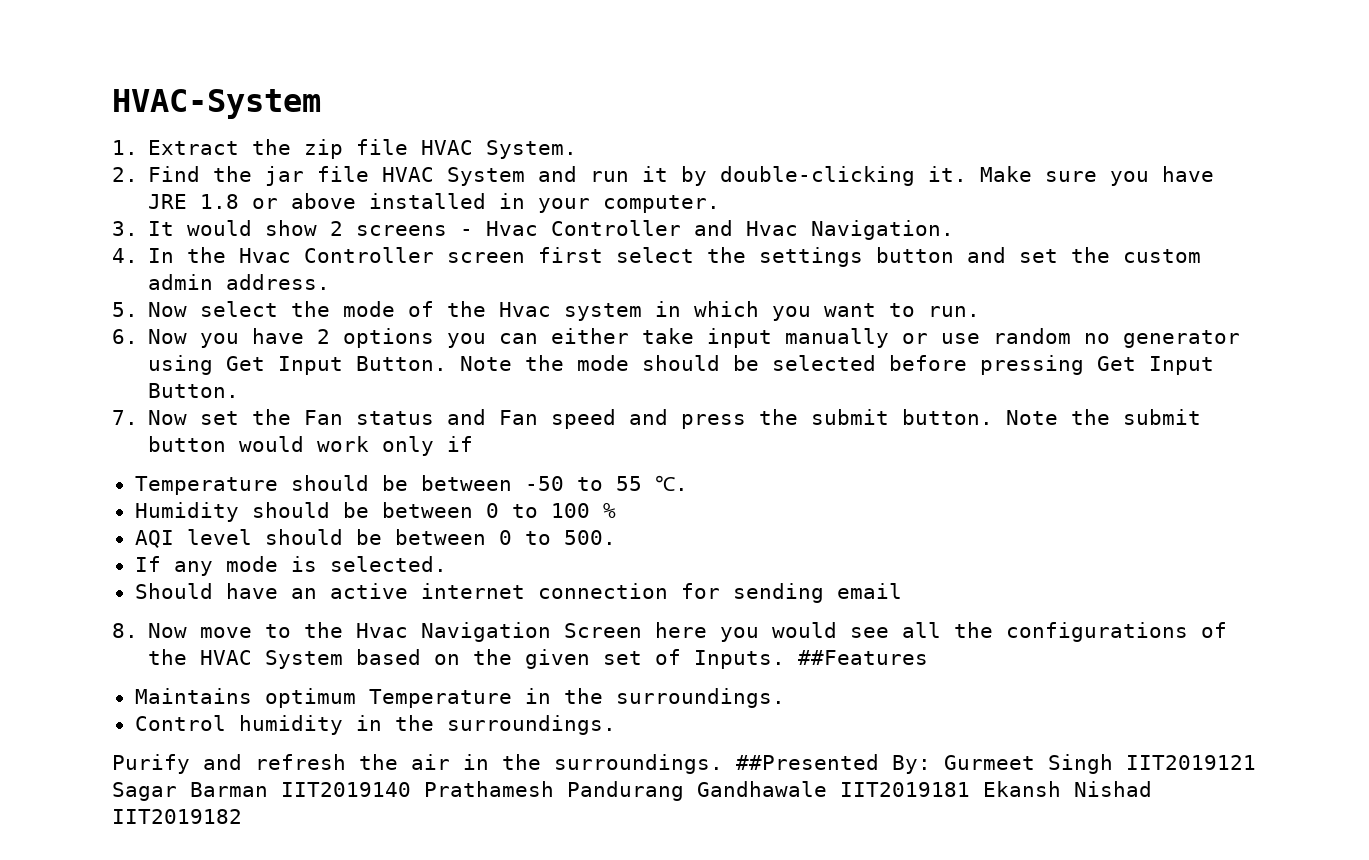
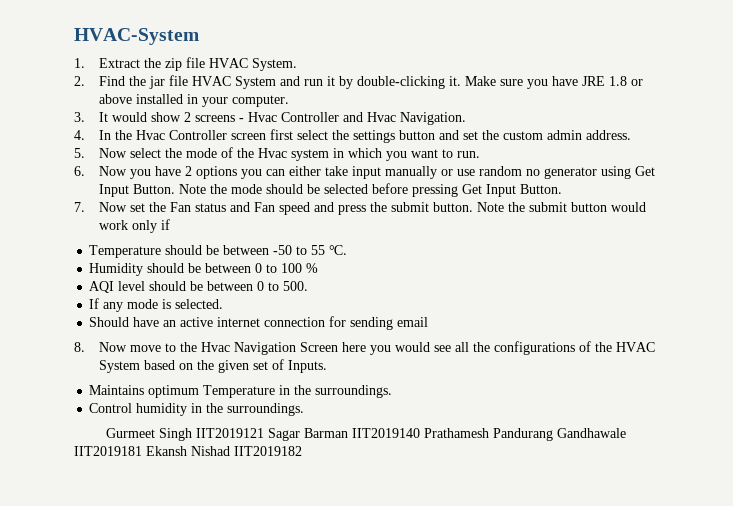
- ##Features
- Purify and refresh the air in the surroundings. ##Presented By: Gurmeet Singh IIT2019121 Sagar Barman IIT2019140 Prathamesh Pandurang Gandhawale IIT2019181 Ekansh Nishad IIT2019182
+ Gurmeet Singh IIT2019121 Sagar Barman IIT2019140 Prathamesh Pandurang Gandhawale IIT2019181 Ekansh Nishad IIT2019182

